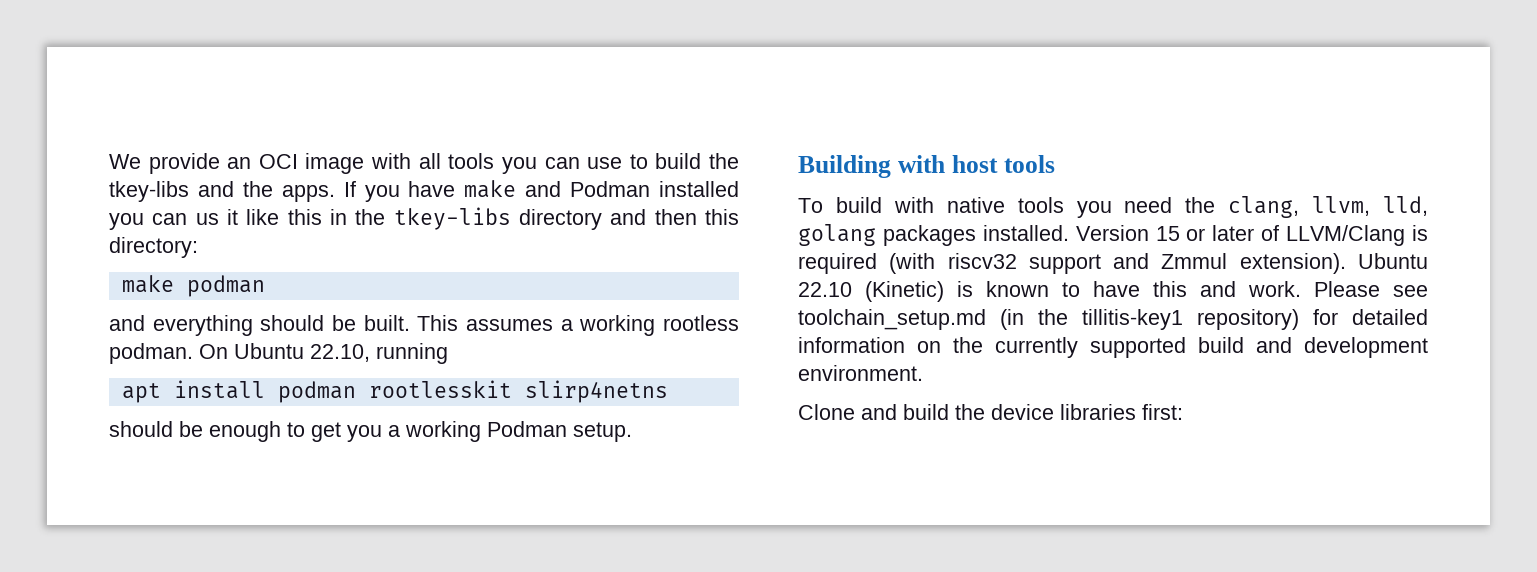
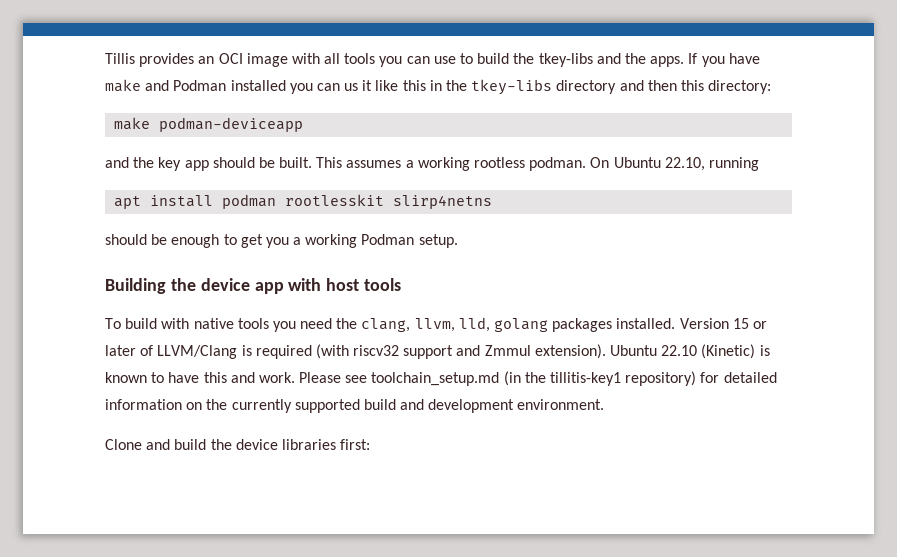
- We provide an OCI image with all tools you can use to build the tkey-libs and the apps.
+ Tillis provides an OCI image with all tools you can use to build the tkey-libs and the apps.
- make podman
- and everything should be built.
+ make podman-deviceapp
+ and the key app should be built.
- Building with host tools
+ Building the device app with host tools

